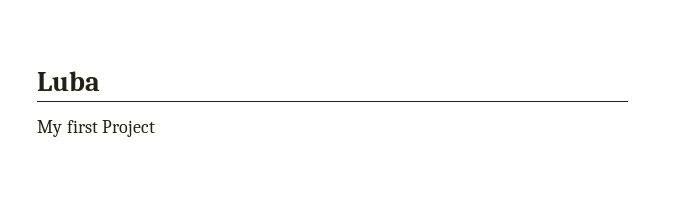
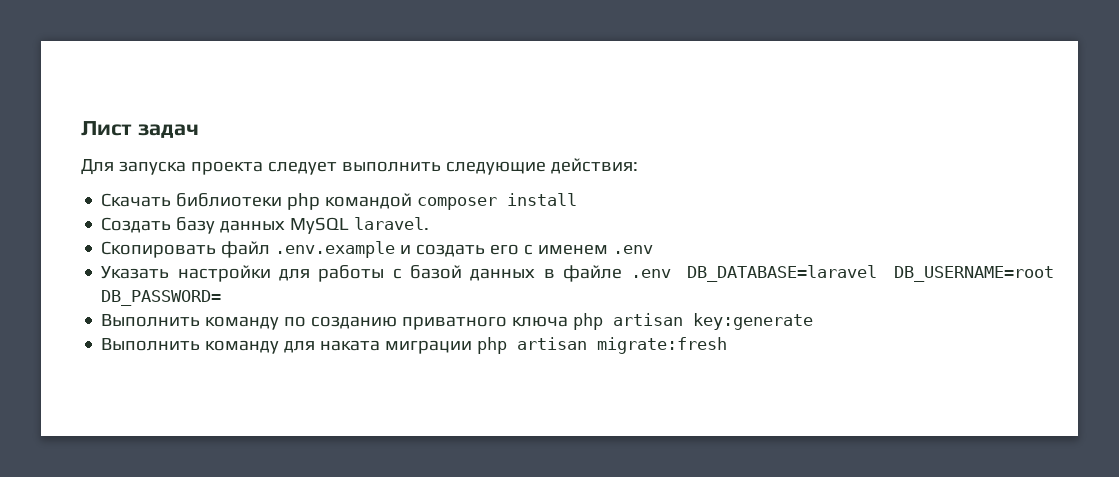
- Luba
- My first Project
+ Лист задач
+ Для запуска проекта следует выполнить следующие действия:
+ Скачать библиотеки php командой composer install
+ Создать базу данных MySQL laravel.
+ Скопировать файл .env.example и создать его с именем .env
+ Указать настройки для работы с базой данных в файле .env DB_DATABASE=laravel DB_USERNAME=root DB_PASSWORD=
+ Выполнить команду по созданию приватного ключа php artisan key:generate
+ Выполнить команду для наката миграции php artisan migrate:fresh

